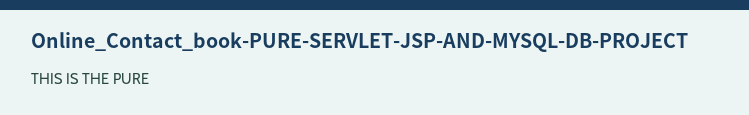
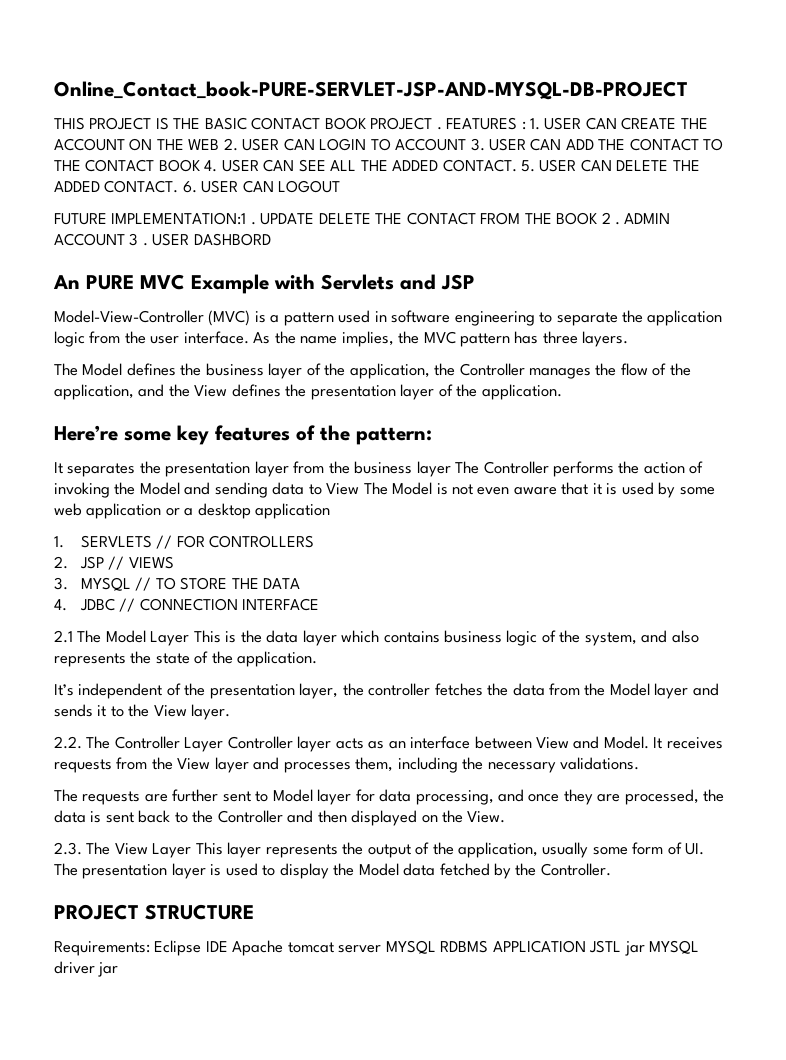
- THIS IS THE PURE
+ THIS PROJECT IS THE BASIC CONTACT BOOK PROJECT . FEATURES : 1. USER CAN CREATE THE ACCOUNT ON THE WEB 2. USER CAN LOGIN TO ACCOUNT 3. USER CAN ADD THE CONTACT TO THE CONTACT BOOK 4. USER CAN SEE ALL THE ADDED CONTACT. 5. USER CAN DELETE THE ADDED CONTACT. 6. USER CAN LOGOUT
+ FUTURE IMPLEMENTATION:1 . UPDATE DELETE THE CONTACT FROM THE BOOK 2 . ADMIN ACCOUNT 3 . USER DASHBORD
+ An PURE MVC Example with Servlets and JSP
+ Model-View-Controller (MVC) is a pattern used in software engineering to separate the application logic from the user interface. As the name implies, the MVC pattern has three layers.
+ The Model defines the business layer of the application, the Controller manages the flow of the application, and the View defines the presentation layer of the application.
+ Here’re some key features of the pattern:
+ It separates the presentation layer from the business layer The Controller performs the action of invoking the Model and sending data to View The Model is not even aware that it is used by some web application or a desktop application
+ 1. SERVLETS // FOR CONTROLLERS
+ 2. JSP // VIEWS
+ 3. MYSQL // TO STORE THE DATA
+ 4. JDBC // CONNECTION INTERFACE
+ 2.1 The Model Layer This is the data layer which contains business logic of the system, and also represents the state of the application.
+ It’s independent of the presentation layer, the controller fetches the data from the Model layer and sends it to the View layer.
+ 2.2. The Controller Layer Controller layer acts as an interface between View and Model. It receives requests from the View layer and processes them, including the necessary validations.
+ The requests are further sent to Model layer for data processing, and once they are processed, the data is sent back to the Controller and then displayed on the View.
+ 2.3. The View Layer This layer represents the output of the application, usually some form of UI. The presentation layer is used to display the Model data fetched by the Controller.
+ PROJECT STRUCTURE
+ Requirements: Eclipse IDE Apache tomcat server MYSQL RDBMS APPLICATION JSTL jar MYSQL driver jar

